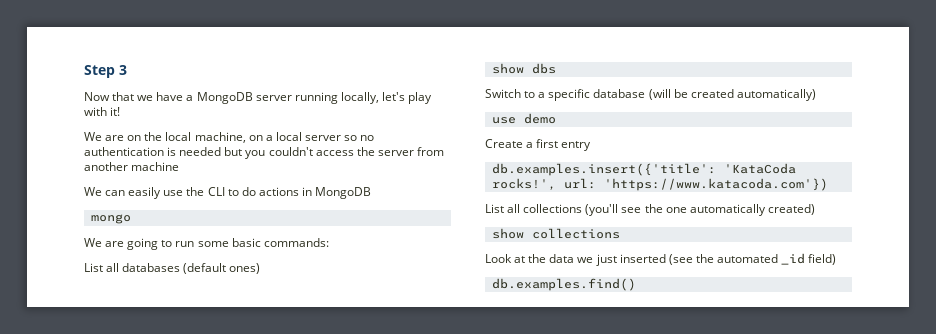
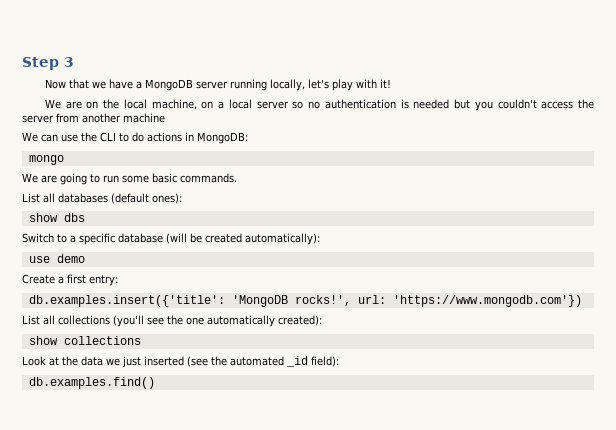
- We can easily use the CLI to do actions in MongoDB
+ We can use the CLI to do actions in MongoDB:
- We are going to run some basic commands:
+ We are going to run some basic commands.
- List all databases (default ones)
+ List all databases (default ones):
- Switch to a specific database (will be created automatically)
+ Switch to a specific database (will be created automatically):
- Create a first entry
+ Create a first entry:
- db.examples.insert({'title': 'KataCoda rocks!', url: 'https://www.katacoda.com'})
+ db.examples.insert({'title': 'MongoDB rocks!', url: 'https://www.mongodb.com'})
- List all collections (you'll see the one automatically created)
+ List all collections (you'll see the one automatically created):
- Look at the data we just inserted (see the automated _id field)
+ Look at the data we just inserted (see the automated _id field):

